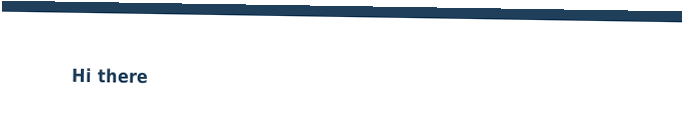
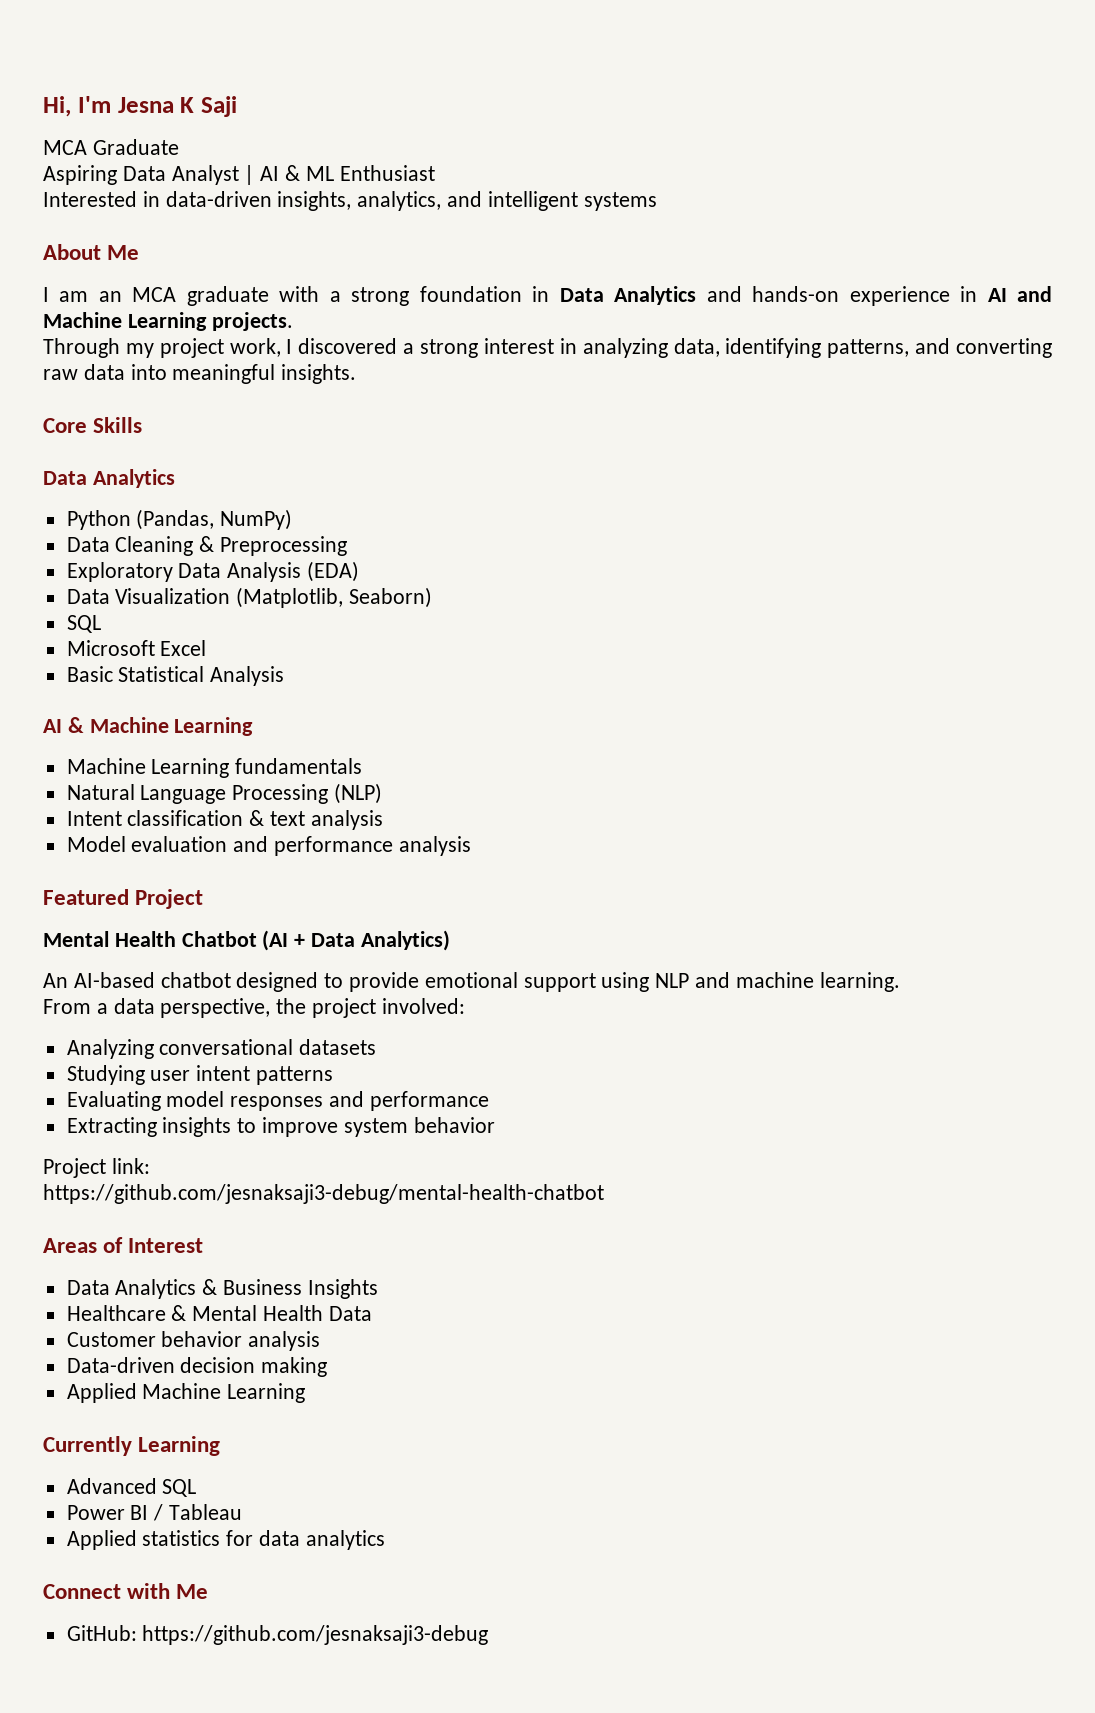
- Hi there
+ Hi, I'm Jesna K Saji
+ MCA Graduate
+ Aspiring Data Analyst | AI & ML Enthusiast
+ Interested in data-driven insights, analytics, and intelligent systems
+ About Me
+ I am an MCA graduate with a strong foundation in Data Analytics and hands-on experience in AI and Machine Learning projects.
+ Through my project work, I discovered a strong interest in analyzing data, identifying patterns, and converting raw data into meaningful insights.
+ Core Skills
+ Data Analytics
+ Python (Pandas, NumPy)
+ Data Cleaning & Preprocessing
+ Exploratory Data Analysis (EDA)
+ Data Visualization (Matplotlib, Seaborn)
+ SQL
+ Microsoft Excel
+ Basic Statistical Analysis
+ AI & Machine Learning
+ Machine Learning fundamentals
+ Natural Language Processing (NLP)
+ Intent classification & text analysis
+ Model evaluation and performance analysis
+ Featured Project
+ Mental Health Chatbot (AI + Data Analytics)
+ An AI-based chatbot designed to provide emotional support using NLP and machine learning.
+ From a data perspective, the project involved:
+ Analyzing conversational datasets
+ Studying user intent patterns
+ Evaluating model responses and performance
+ Extracting insights to improve system behavior
+ Project link:
+ https://github.com/jesnaksaji3-debug/mental-health-chatbot
+ Areas of Interest
+ Data Analytics & Business Insights
+ Healthcare & Mental Health Data
+ Customer behavior analysis
+ Data-driven decision making
+ Applied Machine Learning
+ Currently Learning
+ Advanced SQL
+ Power BI / Tableau
+ Applied statistics for data analytics
+ Connect with Me
+ GitHub: https://github.com/jesnaksaji3-debug

